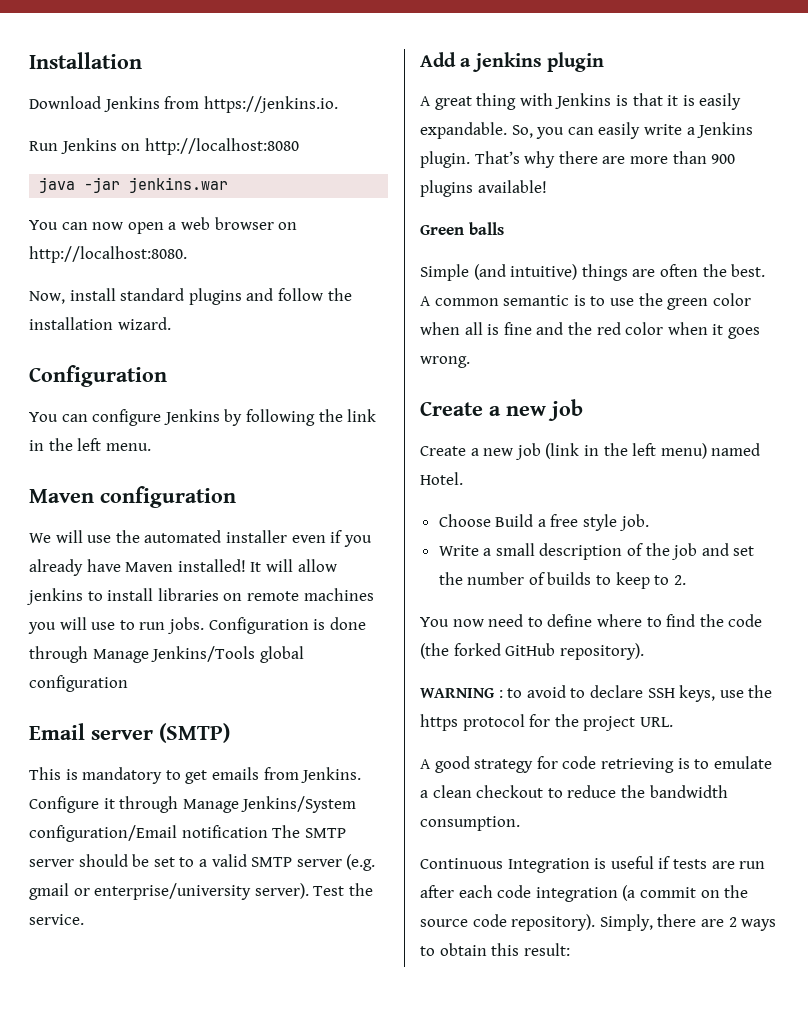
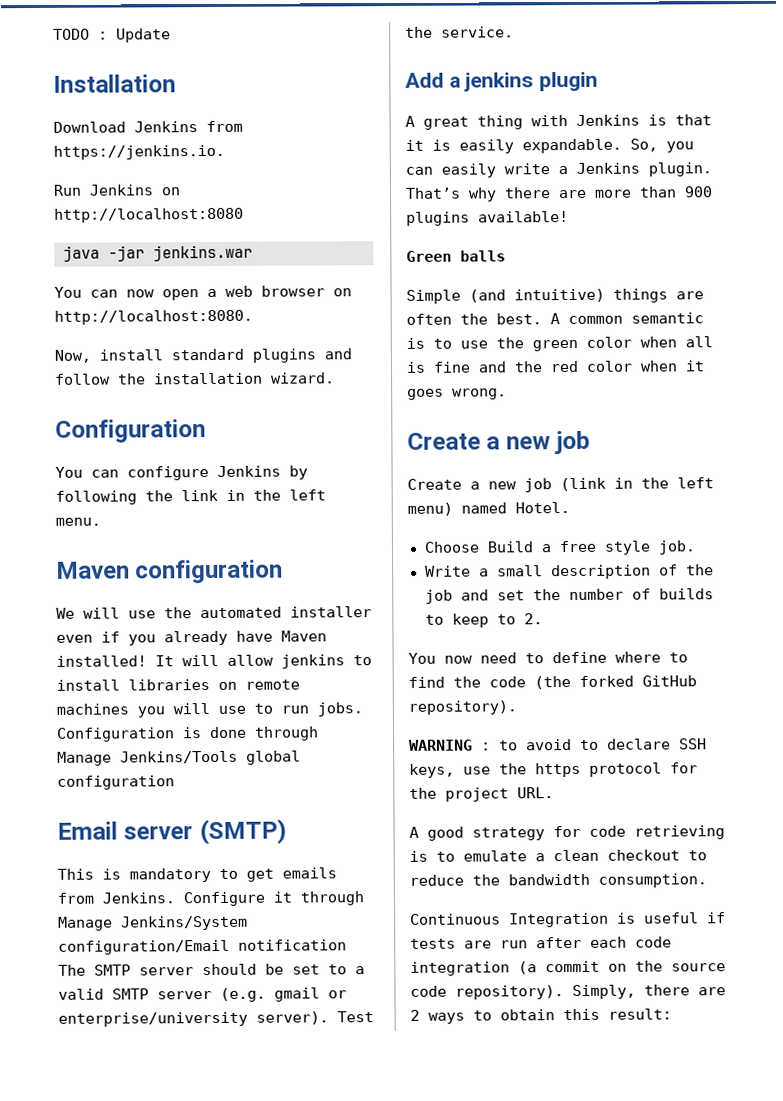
+ TODO : Update

